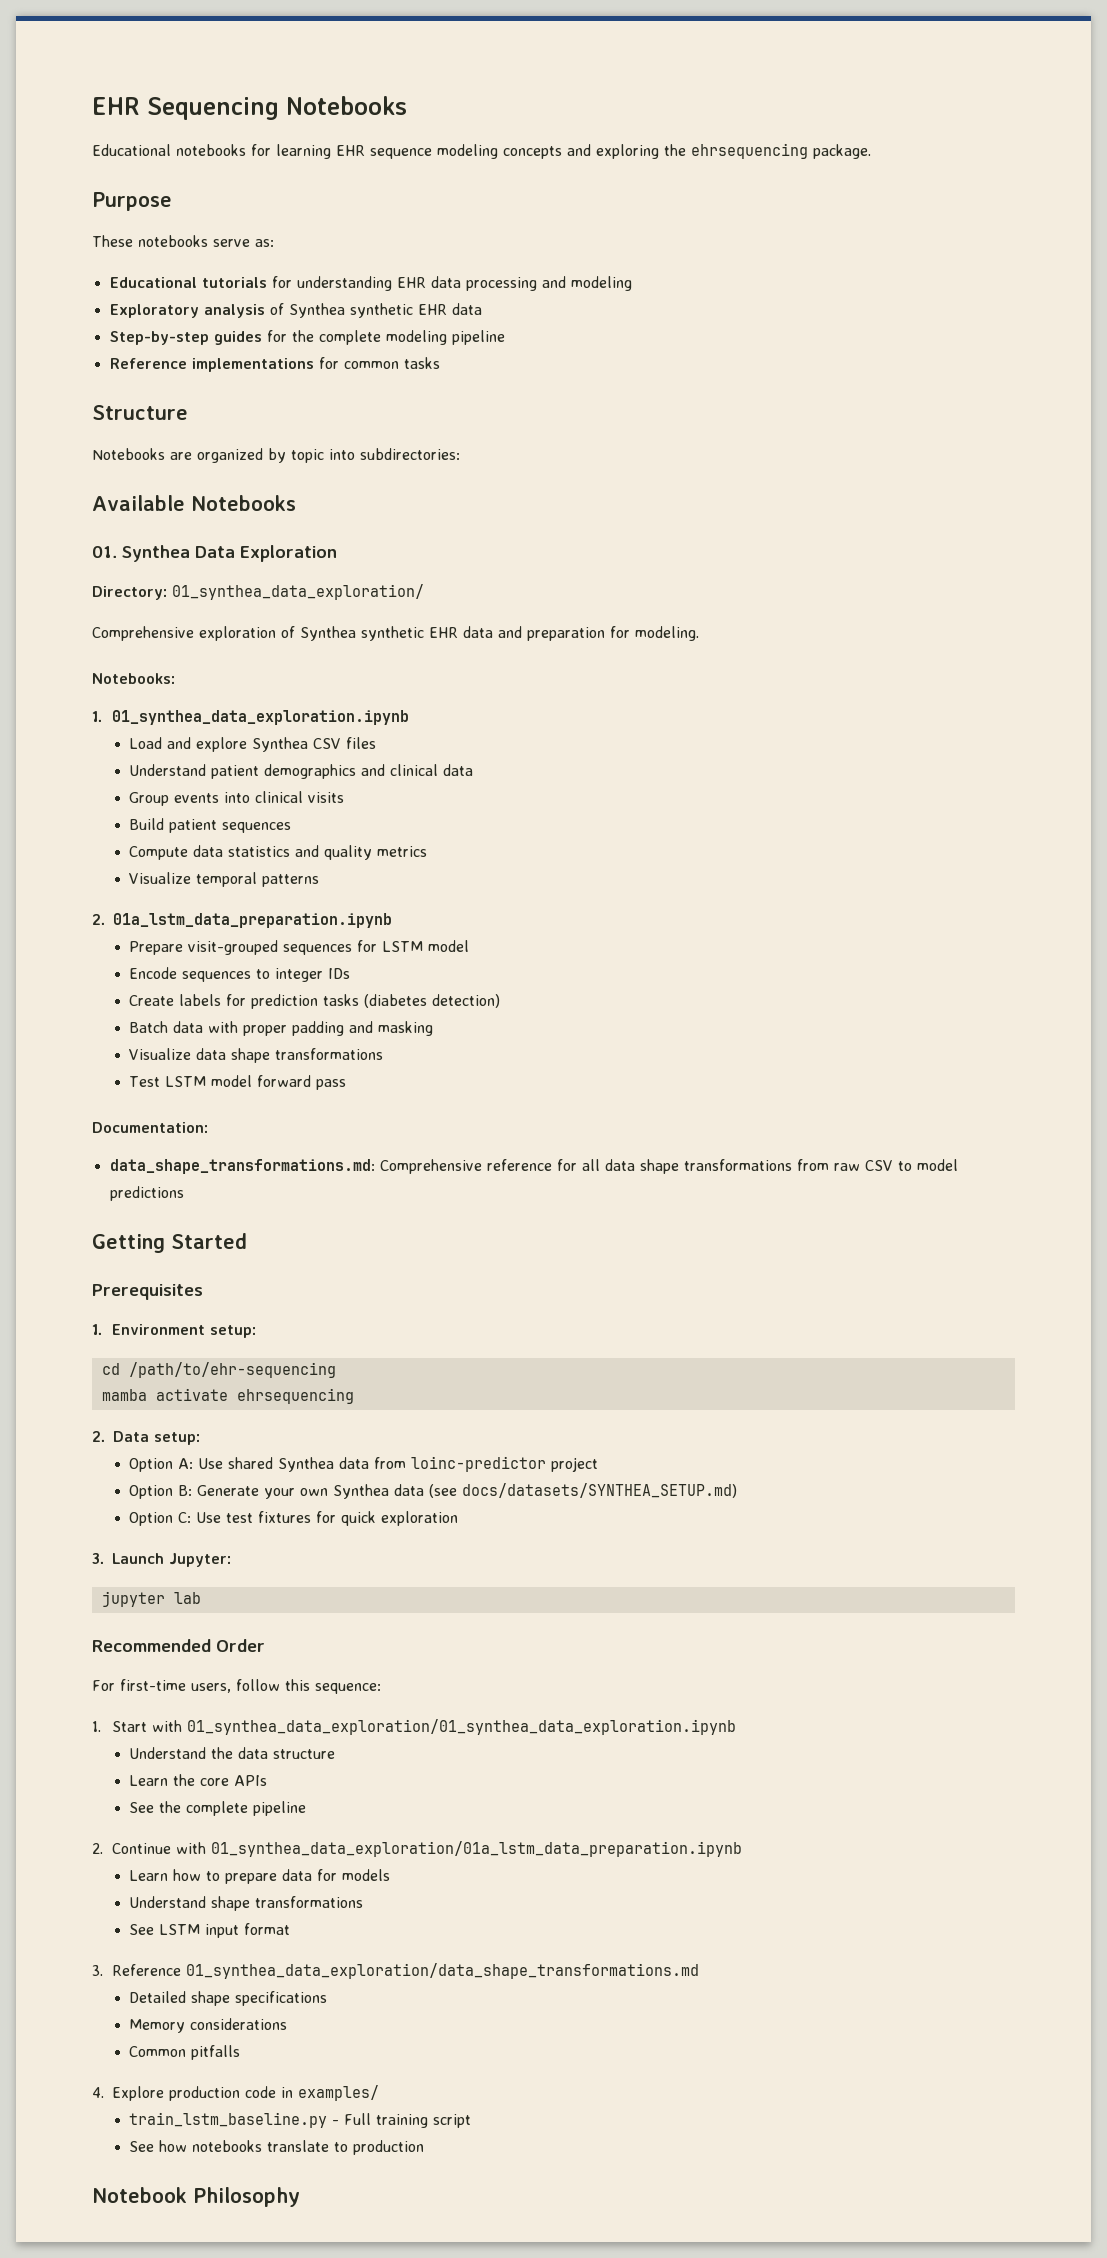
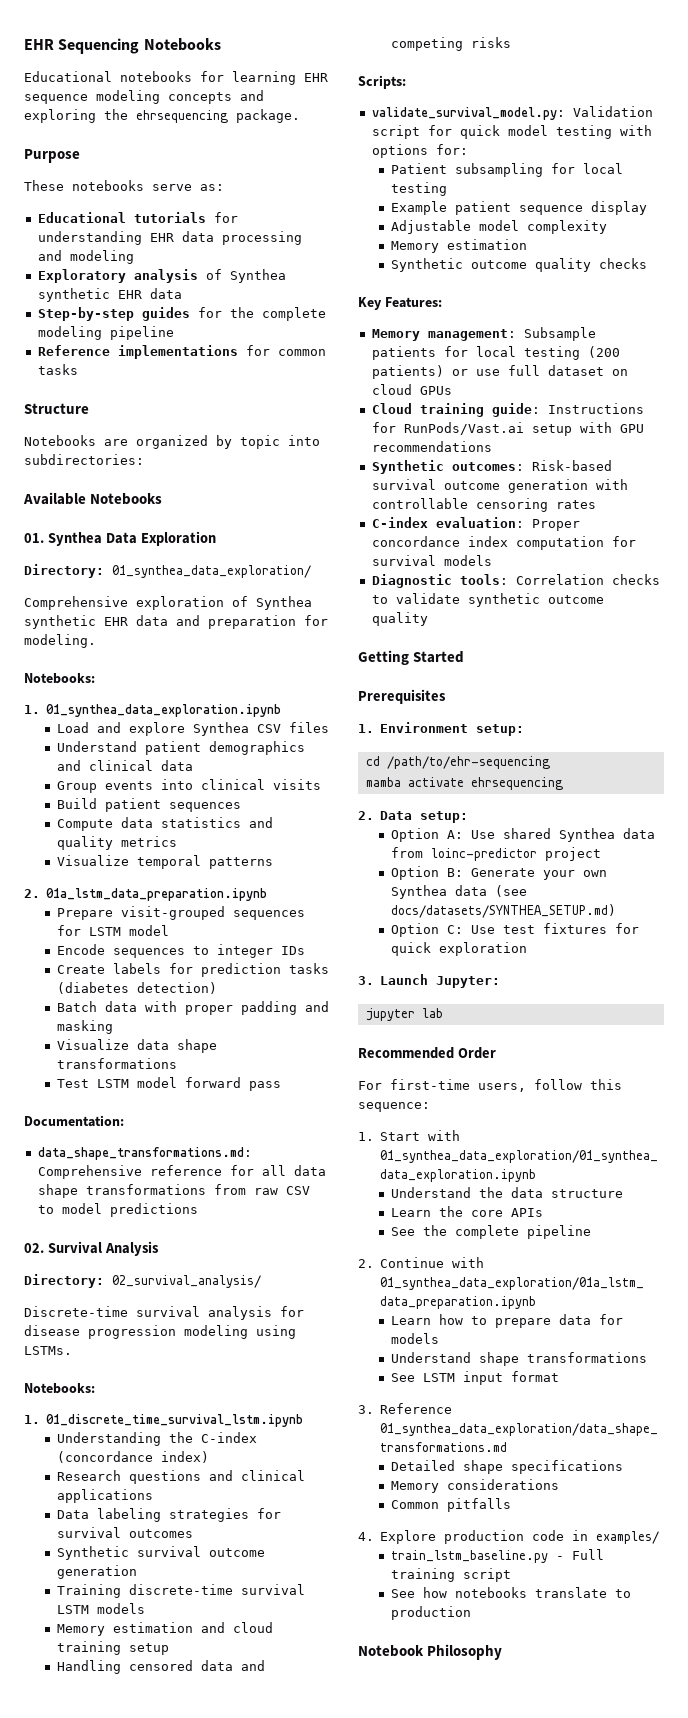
+ 02. Survival Analysis
+ Directory: 02_survival_analysis/
+ Discrete-time survival analysis for disease progression modeling using LSTMs.
+ Notebooks:
+ 1. 01_discrete_time_survival_lstm.ipynb
+ Understanding the C-index (concordance index)
+ Research questions and clinical applications
+ Data labeling strategies for survival outcomes
+ Synthetic survival outcome generation
+ Training discrete-time survival LSTM models
+ Memory estimation and cloud training setup
+ Handling censored data and competing risks
+ Scripts:
+ validate_survival_model.py: Validation script for quick model testing with options for:
+ Patient subsampling for local testing
+ Example patient sequence display
+ Adjustable model complexity
+ Memory estimation
+ Synthetic outcome quality checks
+ Key Features:
+ Memory management: Subsample patients for local testing (200 patients) or use full dataset on cloud GPUs
+ Cloud training guide: Instructions for RunPods/Vast.ai setup with GPU recommendations
+ Synthetic outcomes: Risk-based survival outcome generation with controllable censoring rates
+ C-index evaluation: Proper concordance index computation for survival models
+ Diagnostic tools: Correlation checks to validate synthetic outcome quality

